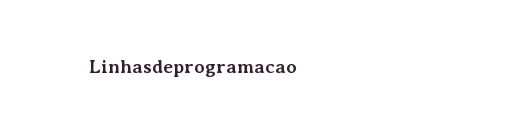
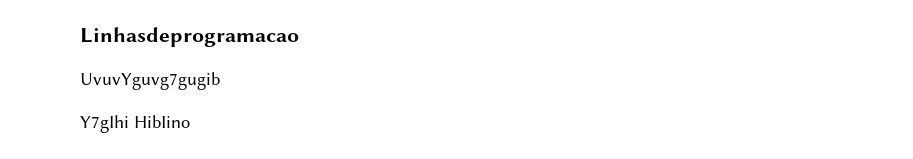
+ UvuvYguvg7gugib
+ Y7gIhi HibIino

